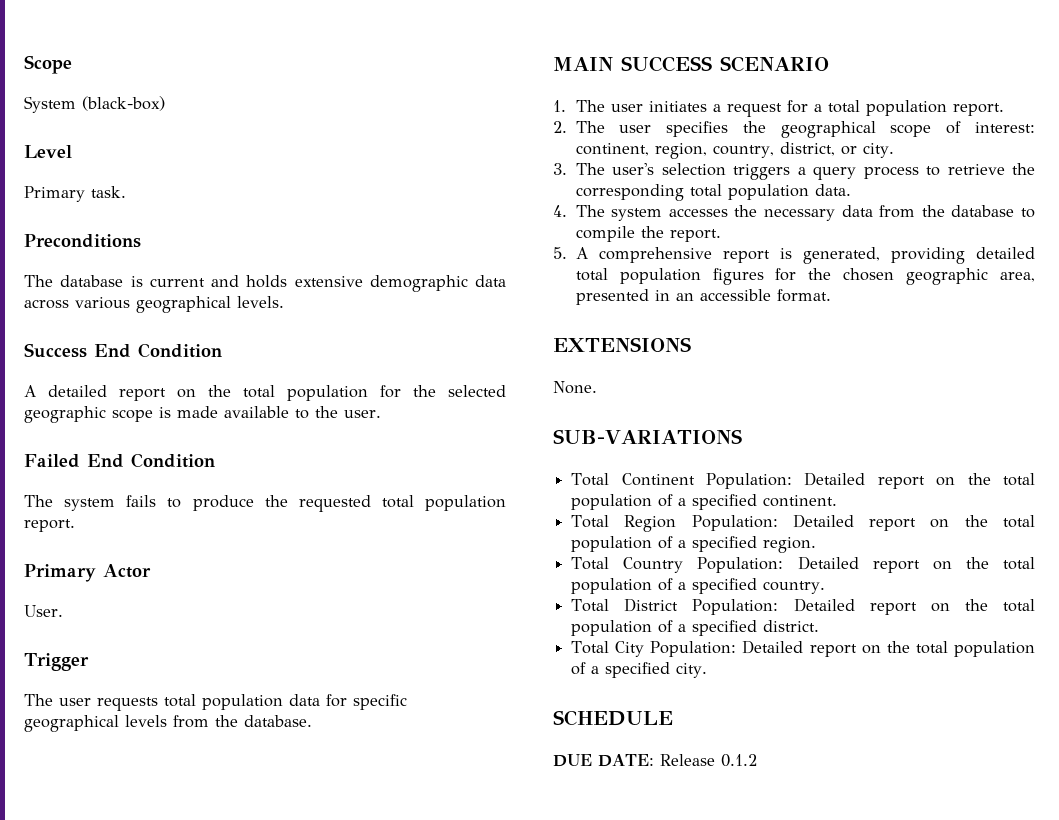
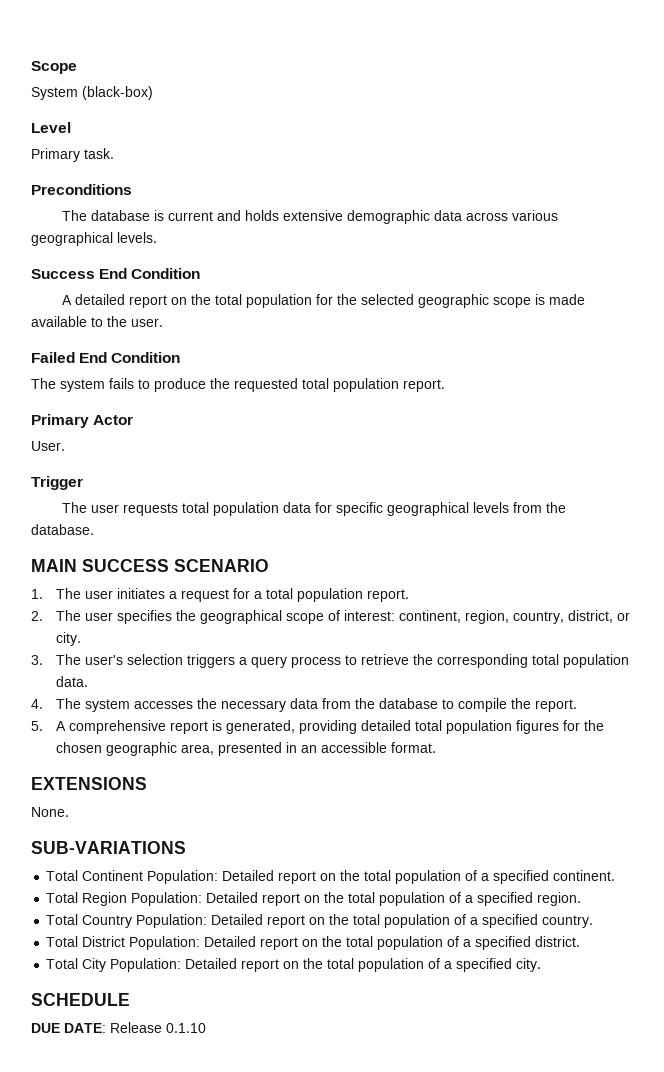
- DUE DATE: Release 0.1.2
+ DUE DATE: Release 0.1.10

